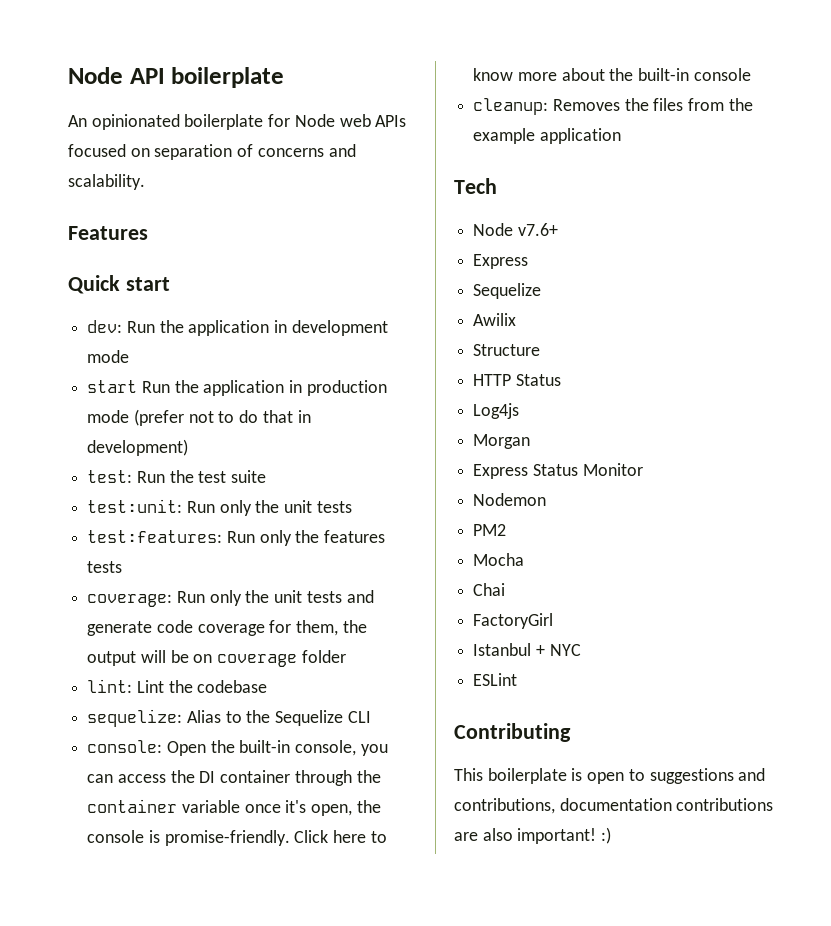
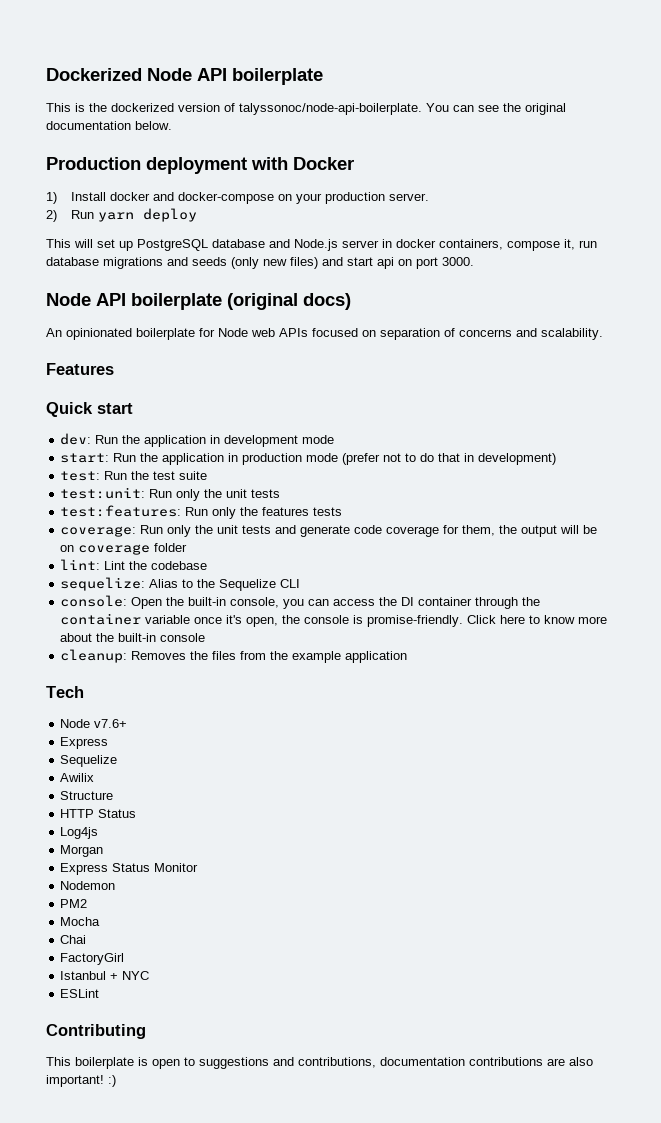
- Node API boilerplate
+ Dockerized Node API boilerplate
+ This is the dockerized version of talyssonoc/node-api-boilerplate. You can see the original documentation below.
+ Production deployment with Docker
+ 1) Install docker and docker-compose on your production server.
+ 2) Run yarn deploy
+ This will set up PostgreSQL database and Node.js server in docker containers, compose it, run database migrations and seeds (only new files) and start api on port 3000.
+ Node API boilerplate (original docs)
- start Run the application in production mode (prefer not to do that in development)
+ start: Run the application in production mode (prefer not to do that in development)

